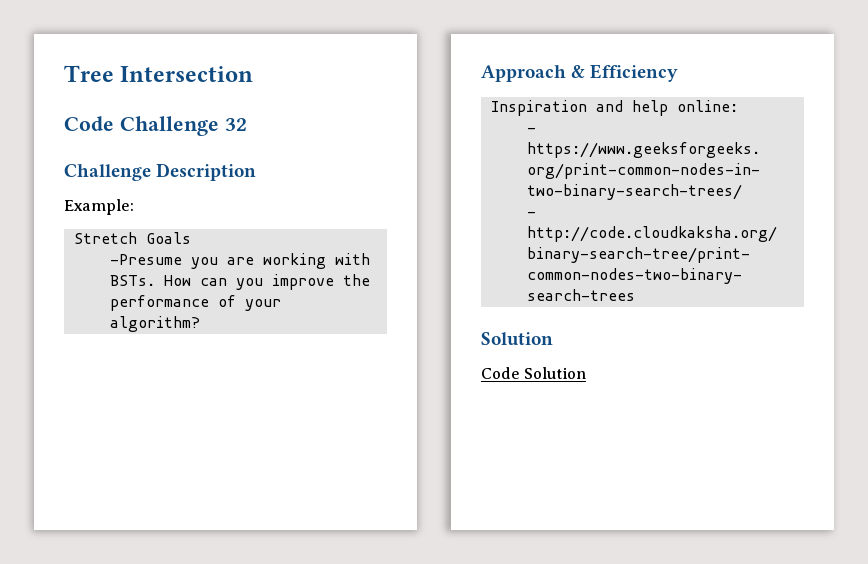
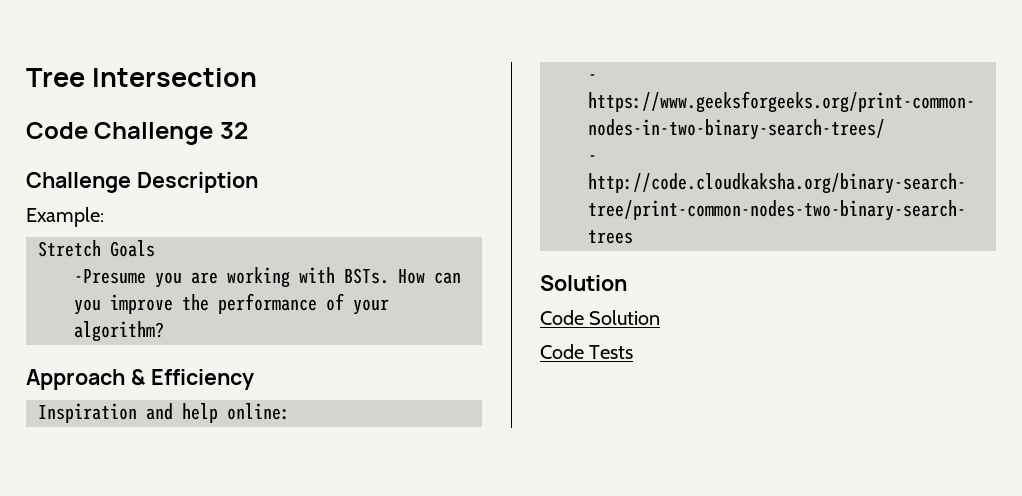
+ Code Tests

